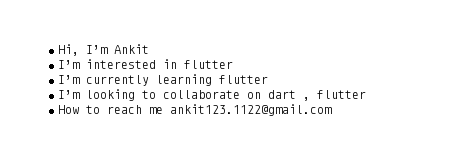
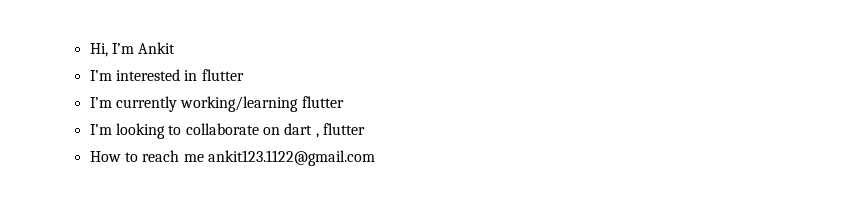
- I’m currently learning flutter
+ I’m currently working/learning flutter

